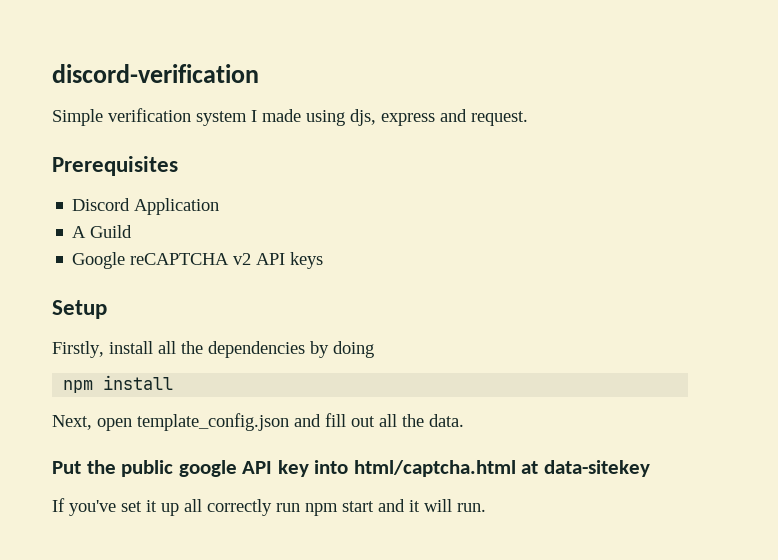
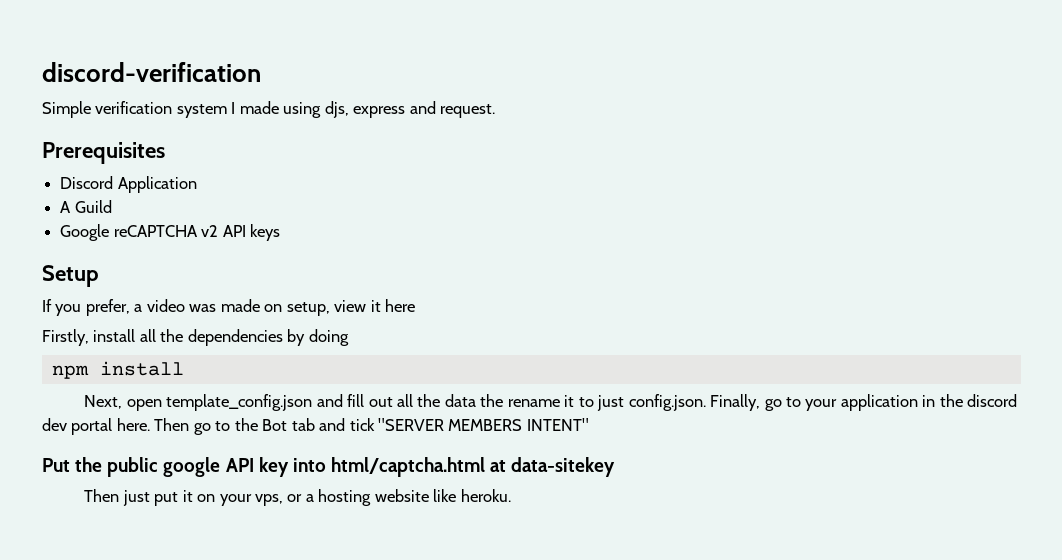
+ If you prefer, a video was made on setup, view it here
- Next, open template_config.json and fill out all the data.
+ Next, open template_config.json and fill out all the data the rename it to just config.json. Finally, go to your application in the discord dev portal here. Then go to the Bot tab and tick "SERVER MEMBERS INTENT"
- If you've set it up all correctly run npm start and it will run.
+ Then just put it on your vps, or a hosting website like heroku.

